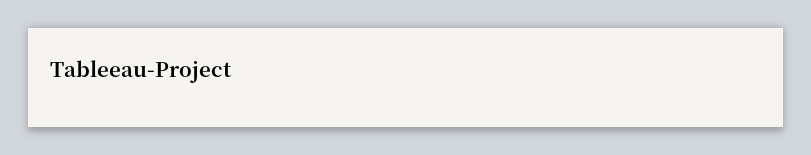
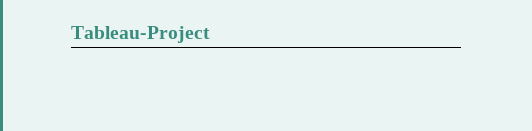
- Tableeau-Project
+ Tableau-Project

